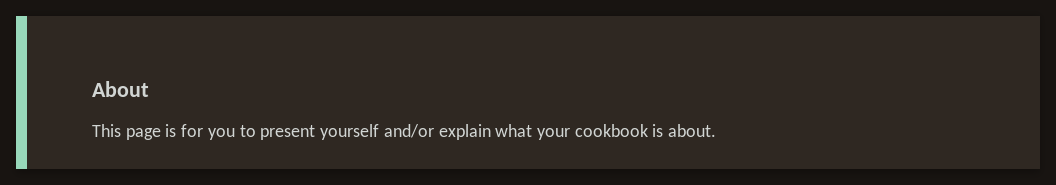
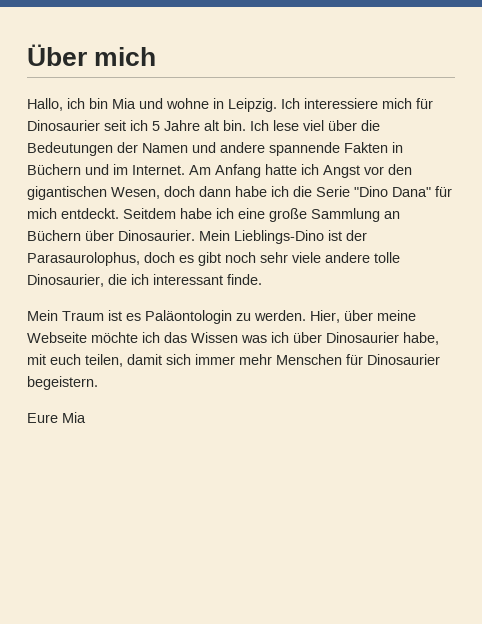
- About
- This page is for you to present yourself and/or explain what your cookbook is about.
+ Über mich
+ Hallo, ich bin Mia und wohne in Leipzig. Ich interessiere mich für Dinosaurier seit ich 5 Jahre alt bin. Ich lese viel über die Bedeutungen der Namen und andere spannende Fakten in Büchern und im Internet. Am Anfang hatte ich Angst vor den gigantischen Wesen, doch dann habe ich die Serie "Dino Dana" für mich entdeckt. Seitdem habe ich eine große Sammlung an Büchern über Dinosaurier. Mein Lieblings-Dino ist der Parasaurolophus, doch es gibt noch sehr viele andere tolle Dinosaurier, die ich interessant finde.
+ Mein Traum ist es Paläontologin zu werden. Hier, über meine Webseite möchte ich das Wissen was ich über Dinosaurier habe, mit euch teilen, damit sich immer mehr Menschen für Dinosaurier begeistern.
+ Eure Mia

